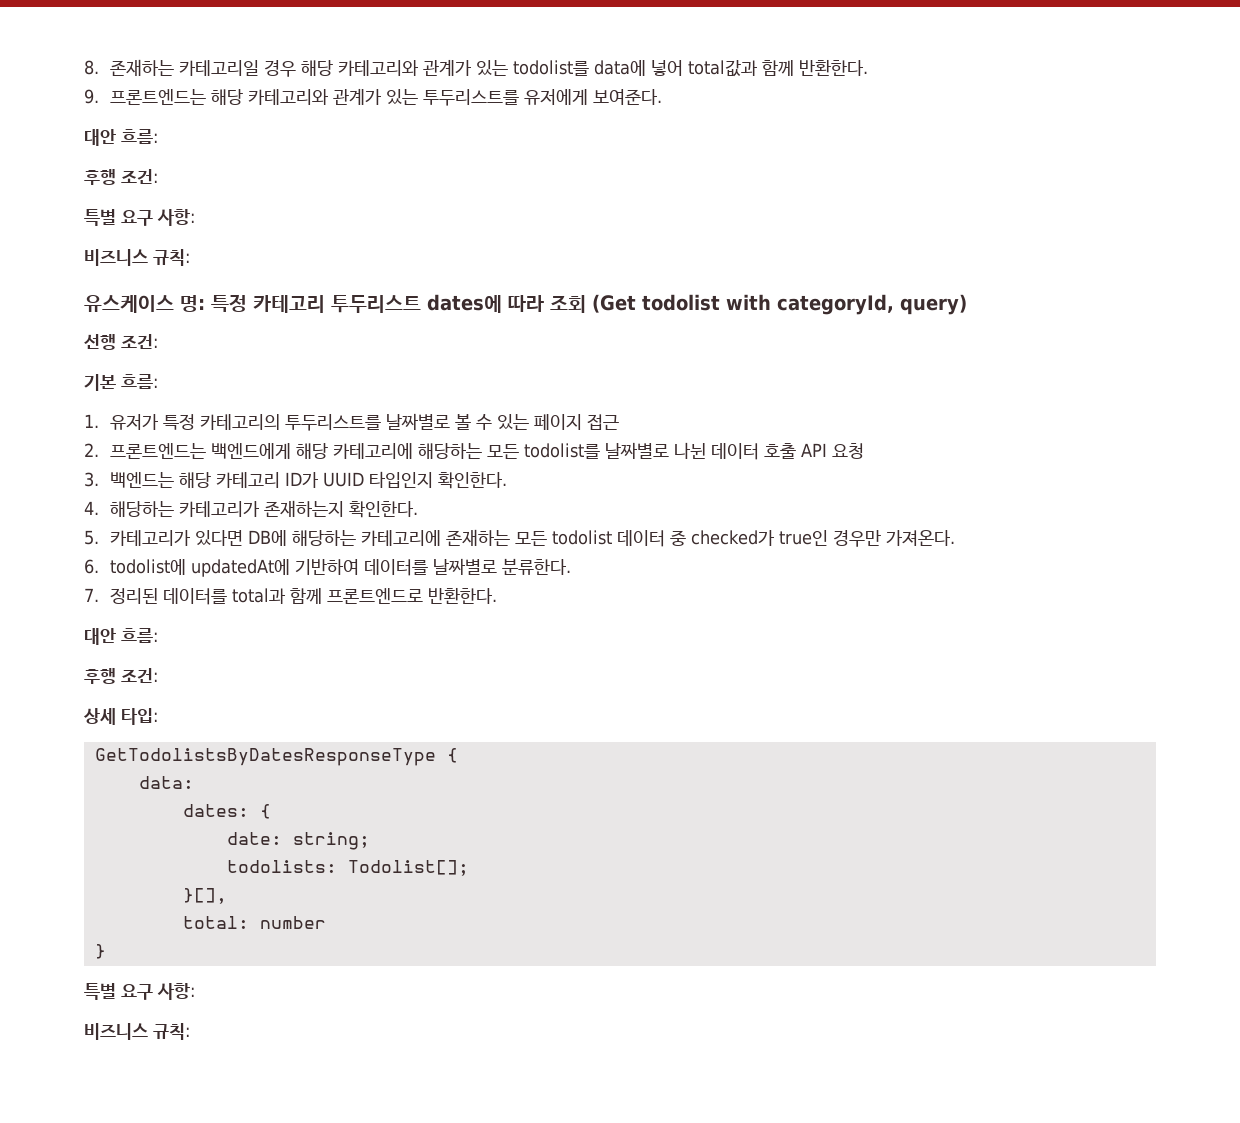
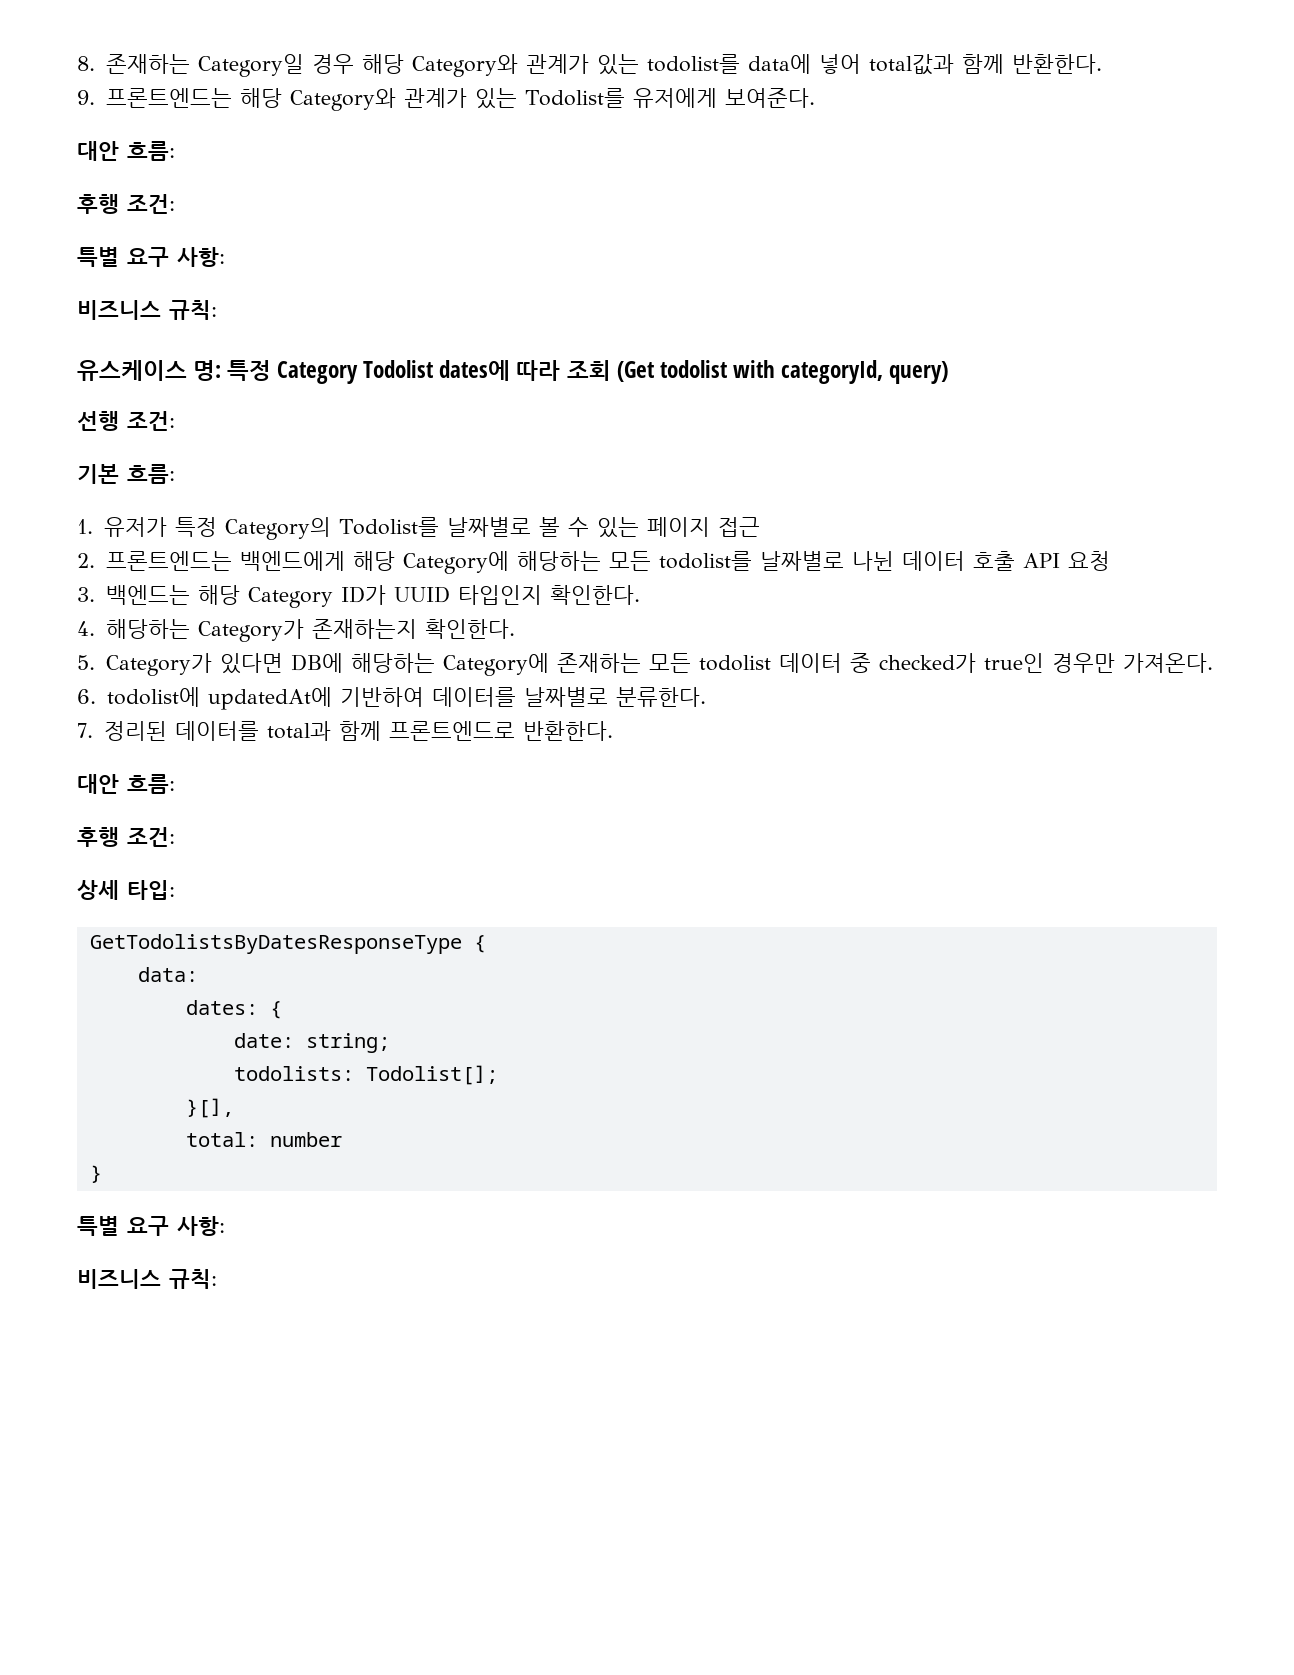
- 8. 존재하는 카테고리일 경우 해당 카테고리와 관계가 있는 todolist를 data에 넣어 total값과 함께 반환한다.
+ 8. 존재하는 Category일 경우 해당 Category와 관계가 있는 todolist를 data에 넣어 total값과 함께 반환한다.
- 9. 프론트엔드는 해당 카테고리와 관계가 있는 투두리스트를 유저에게 보여준다.
+ 9. 프론트엔드는 해당 Category와 관계가 있는 Todolist를 유저에게 보여준다.
- 유스케이스 명: 특정 카테고리 투두리스트 dates에 따라 조회 (Get todolist with categoryId, query)
+ 유스케이스 명: 특정 Category Todolist dates에 따라 조회 (Get todolist with categoryId, query)
- 1. 유저가 특정 카테고리의 투두리스트를 날짜별로 볼 수 있는 페이지 접근
+ 1. 유저가 특정 Category의 Todolist를 날짜별로 볼 수 있는 페이지 접근
- 2. 프론트엔드는 백엔드에게 해당 카테고리에 해당하는 모든 todolist를 날짜별로 나뉜 데이터 호출 API 요청
+ 2. 프론트엔드는 백엔드에게 해당 Category에 해당하는 모든 todolist를 날짜별로 나뉜 데이터 호출 API 요청
- 3. 백엔드는 해당 카테고리 ID가 UUID 타입인지 확인한다.
+ 3. 백엔드는 해당 Category ID가 UUID 타입인지 확인한다.
- 4. 해당하는 카테고리가 존재하는지 확인한다.
+ 4. 해당하는 Category가 존재하는지 확인한다.
- 5. 카테고리가 있다면 DB에 해당하는 카테고리에 존재하는 모든 todolist 데이터 중 checked가 true인 경우만 가져온다.
+ 5. Category가 있다면 DB에 해당하는 Category에 존재하는 모든 todolist 데이터 중 checked가 true인 경우만 가져온다.

